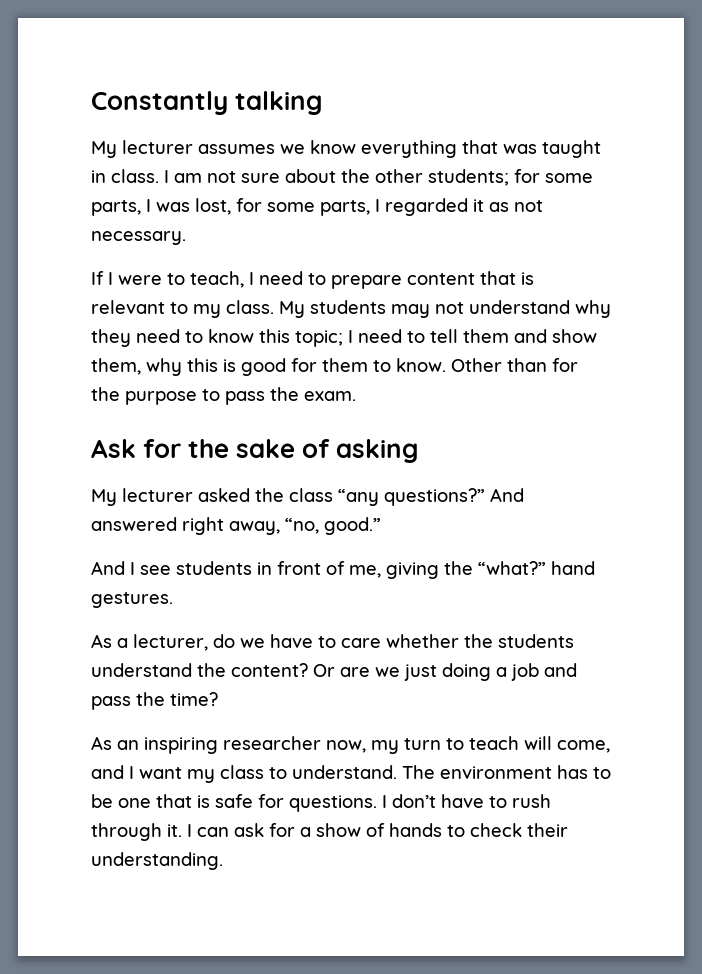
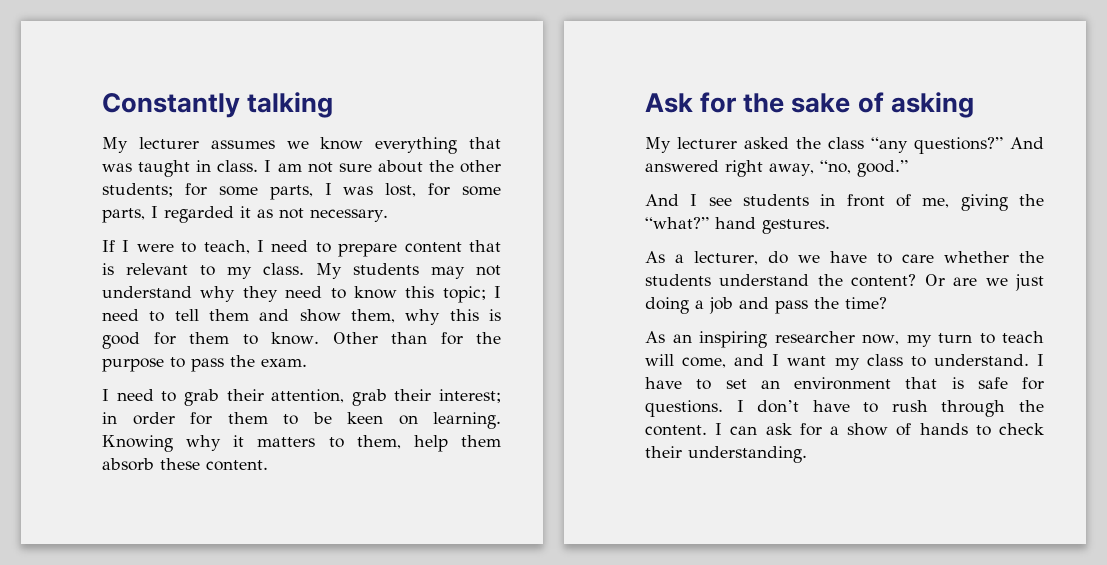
+ I need to grab their attention, grab their interest; in order for them to be keen on learning. Knowing why it matters to them, help them absorb these content.
- The environment has to be one that is safe for questions.
+ I have to set an environment that is safe for questions.
- I don’t have to rush through it.
+ I don’t have to rush through the content.

